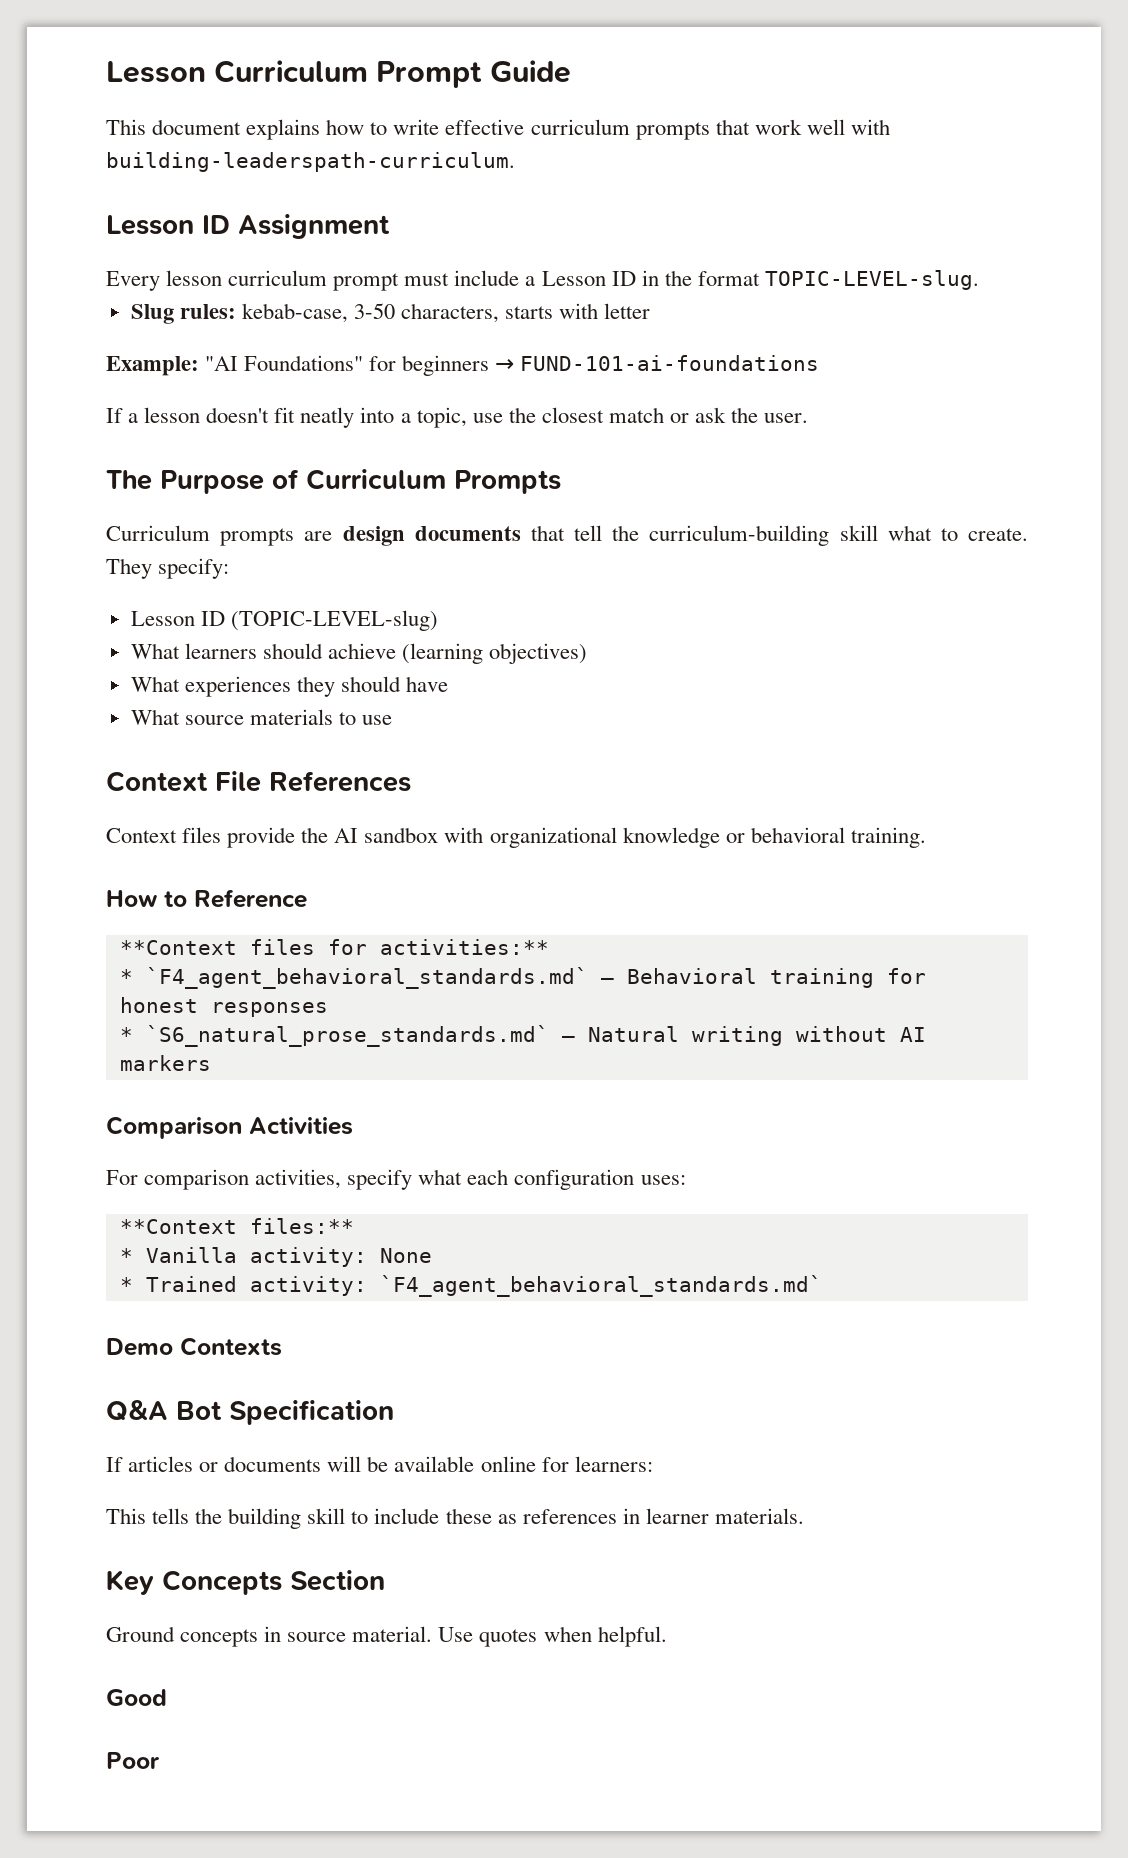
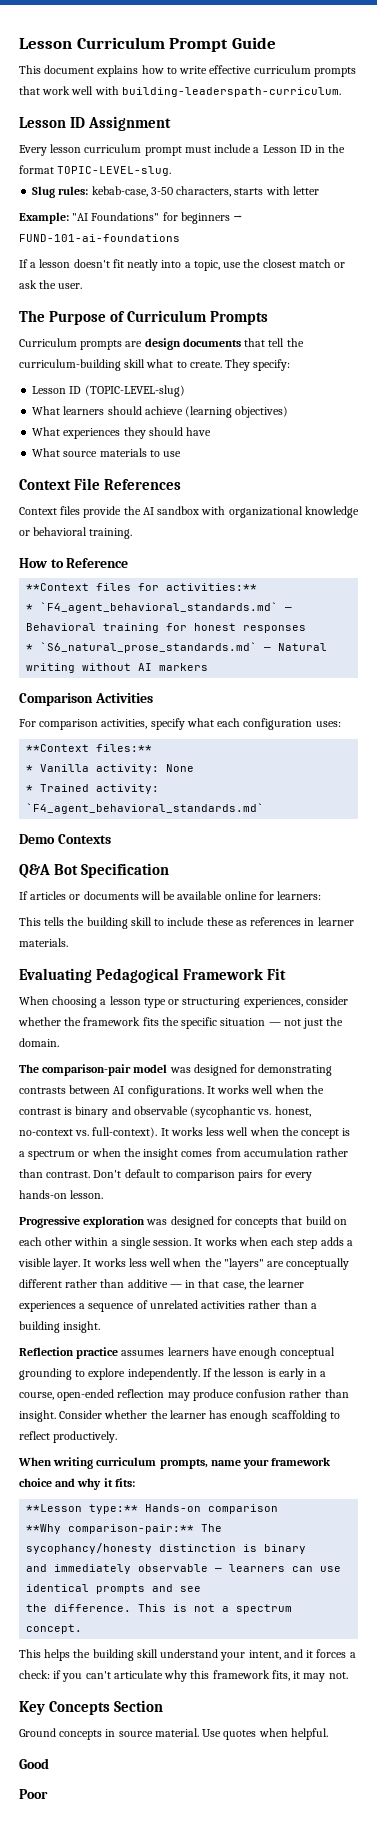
+ Evaluating Pedagogical Framework Fit
+ When choosing a lesson type or structuring experiences, consider whether the framework fits the specific situation — not just the domain.
+ The comparison-pair model was designed for demonstrating contrasts between AI configurations. It works well when the contrast is binary and observable (sycophantic vs. honest, no-context vs. full-context). It works less well when the concept is a spectrum or when the insight comes from accumulation rather than contrast. Don't default to comparison pairs for every hands-on lesson.
+ Progressive exploration was designed for concepts that build on each other within a single session. It works when each step adds a visible layer. It works less well when the "layers" are conceptually different rather than additive — in that case, the learner experiences a sequence of unrelated activities rather than a building insight.
+ Reflection practice assumes learners have enough conceptual grounding to explore independently. If the lesson is early in a course, open-ended reflection may produce confusion rather than insight. Consider whether the learner has enough scaffolding to reflect productively.
+ When writing curriculum prompts, name your framework choice and why it fits:
+ **Lesson type:** Hands-on comparison
+ **Why comparison-pair:** The sycophancy/honesty distinction is binary
+ and immediately observable — learners can use identical prompts and see
+ the difference. This is not a spectrum concept.
+ This helps the building skill understand your intent, and it forces a check: if you can't articulate why this framework fits, it may not.

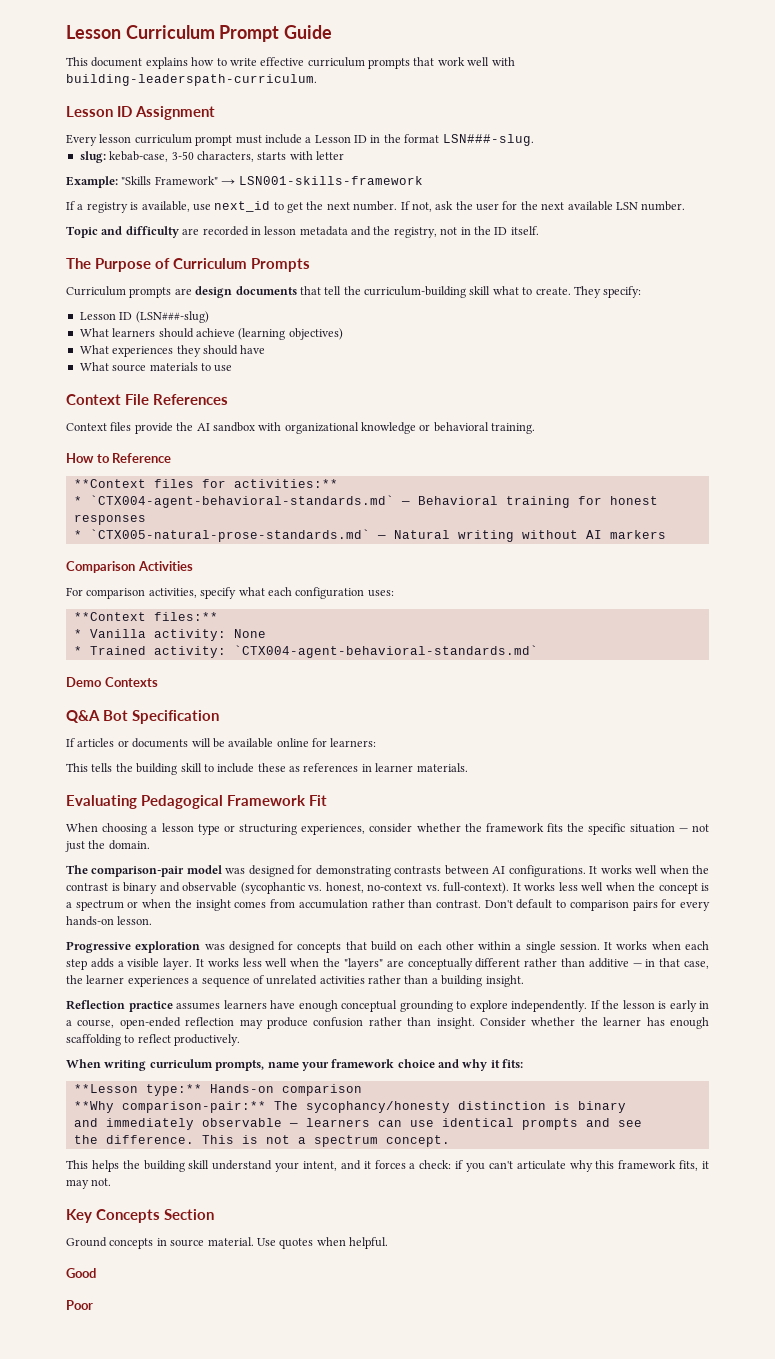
- Every lesson curriculum prompt must include a Lesson ID in the format TOPIC-LEVEL-slug.
- Slug rules: kebab-case, 3-50 characters, starts with letter
+ Every lesson curriculum prompt must include a Lesson ID in the format LSN###-slug.
+ slug: kebab-case, 3-50 characters, starts with letter
- Example: "AI Foundations" for beginners → FUND-101-ai-foundations
- If a lesson doesn't fit neatly into a topic, use the closest match or ask the user.
+ Example: "Skills Framework" → LSN001-skills-framework
+ If a registry is available, use next_id to get the next number. If not, ask the user for the next available LSN number.
+ Topic and difficulty are recorded in lesson metadata and the registry, not in the ID itself.
- Lesson ID (TOPIC-LEVEL-slug)
+ Lesson ID (LSN###-slug)
- * `F4_agent_behavioral_standards.md` — Behavioral training for honest responses
+ * `CTX004-agent-behavioral-standards.md` — Behavioral training for honest responses
- * `S6_natural_prose_standards.md` — Natural writing without AI markers
+ * `CTX005-natural-prose-standards.md` — Natural writing without AI markers
- * Trained activity: `F4_agent_behavioral_standards.md`
+ * Trained activity: `CTX004-agent-behavioral-standards.md`

